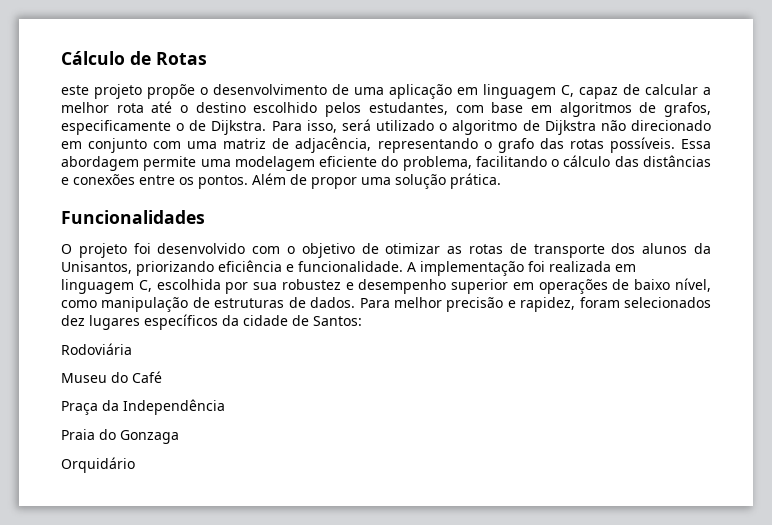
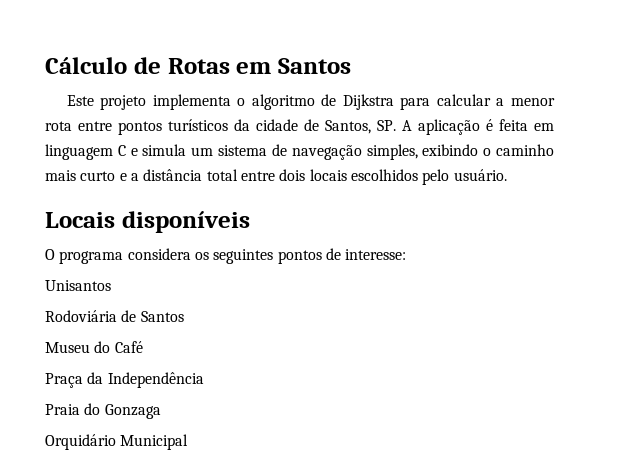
- Cálculo de Rotas
- este projeto propõe o desenvolvimento de uma aplicação em linguagem C, capaz de calcular a melhor rota até o destino escolhido pelos estudantes, com base em algoritmos de grafos, especificamente o de Dijkstra. Para isso, será utilizado o algoritmo de Dijkstra não direcionado em conjunto com uma matriz de adjacência, representando o grafo das rotas possíveis. Essa abordagem permite uma modelagem eficiente do problema, facilitando o cálculo das distâncias e conexões entre os pontos. Além de propor uma solução prática.
- Funcionalidades
- O projeto foi desenvolvido com o objetivo de otimizar as rotas de transporte dos alunos da Unisantos, priorizando eficiência e funcionalidade. A implementação foi realizada em linguagem C, escolhida por sua robustez e desempenho superior em operações de baixo nível, como manipulação de estruturas de dados. Para melhor precisão e rapidez, foram selecionados dez lugares específicos da cidade de Santos:
+ Cálculo de Rotas em Santos
+ Este projeto implementa o algoritmo de Dijkstra para calcular a menor rota entre pontos turísticos da cidade de Santos, SP. A aplicação é feita em linguagem C e simula um sistema de navegação simples, exibindo o caminho mais curto e a distância total entre dois locais escolhidos pelo usuário.
+ Locais disponíveis
+ O programa considera os seguintes pontos de interesse:
+ Unisantos
- Rodoviária
+ Rodoviária de Santos
- Orquidário
+ Orquidário Municipal

